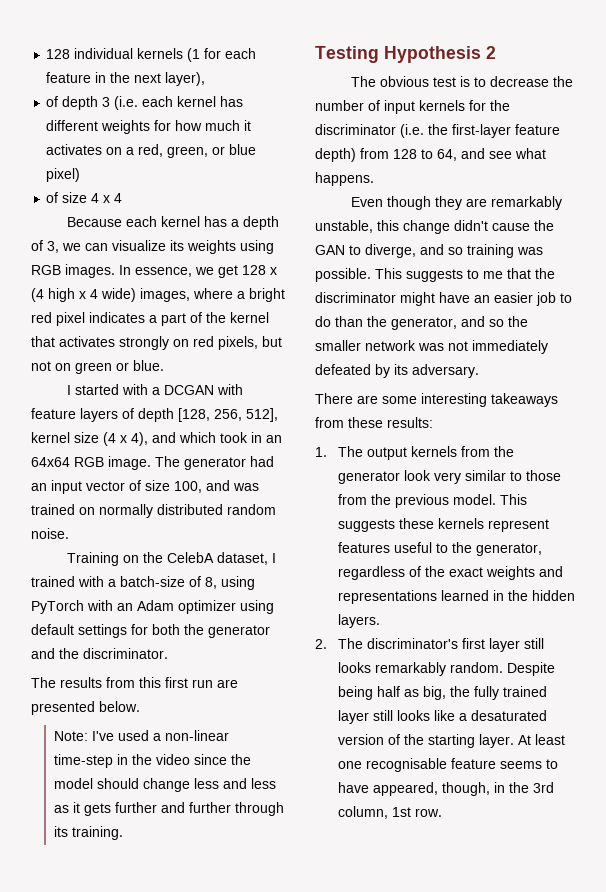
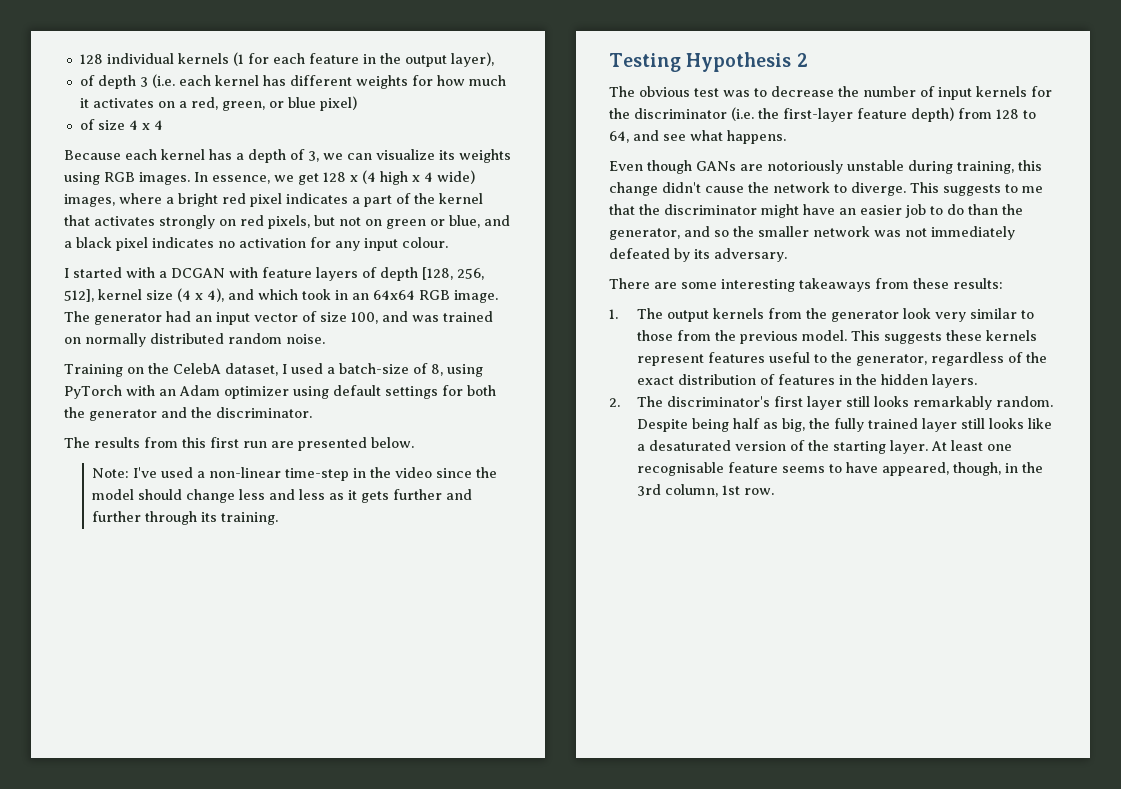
- 128 individual kernels (1 for each feature in the next layer),
+ 128 individual kernels (1 for each feature in the output layer),
- In essence, we get 128 x (4 high x 4 wide) images, where a bright red pixel indicates a part of the kernel that activates strongly on red pixels, but not on green or blue.
+ In essence, we get 128 x (4 high x 4 wide) images, where a bright red pixel indicates a part of the kernel that activates strongly on red pixels, but not on green or blue, and a black pixel indicates no activation for any input colour.
- Training on the CelebA dataset, I trained with a batch-size of 8, using PyTorch with an Adam optimizer using default settings for both the generator and the discriminator.
+ Training on the CelebA dataset, I used a batch-size of 8, using PyTorch with an Adam optimizer using default settings for both the generator and the discriminator.
- The obvious test is to decrease the number of input kernels for the discriminator (i.e. the first-layer feature depth) from 128 to 64, and see what happens.
+ The obvious test was to decrease the number of input kernels for the discriminator (i.e. the first-layer feature depth) from 128 to 64, and see what happens.
- Even though they are remarkably unstable, this change didn't cause the GAN to diverge, and so training was possible.
+ Even though GANs are notoriously unstable during training, this change didn't cause the network to diverge.
- This suggests these kernels represent features useful to the generator, regardless of the exact weights and representations learned in the hidden layers.
+ This suggests these kernels represent features useful to the generator, regardless of the exact distribution of features in the hidden layers.

